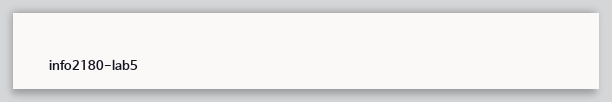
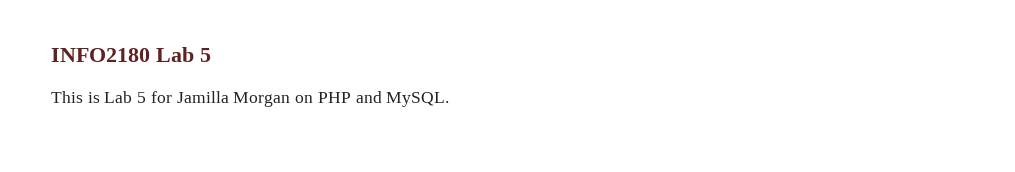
- info2180-lab5
+ INFO2180 Lab 5
+ This is Lab 5 for Jamilla Morgan on PHP and MySQL.

